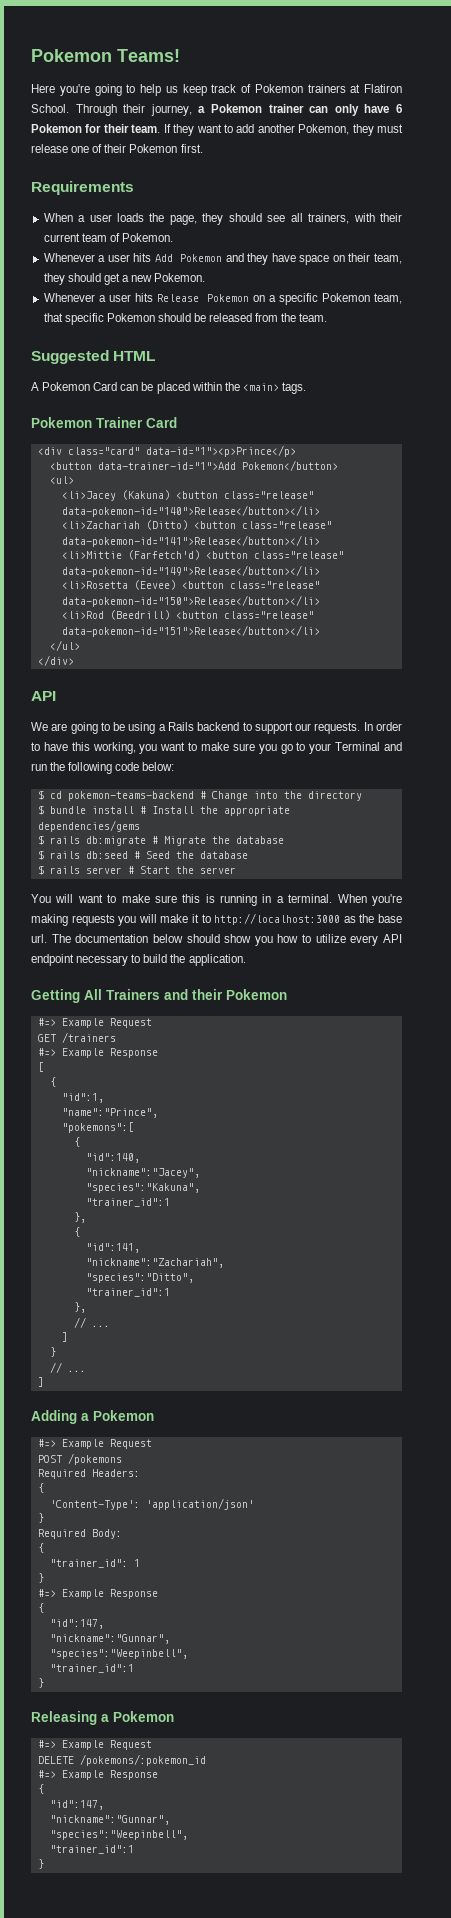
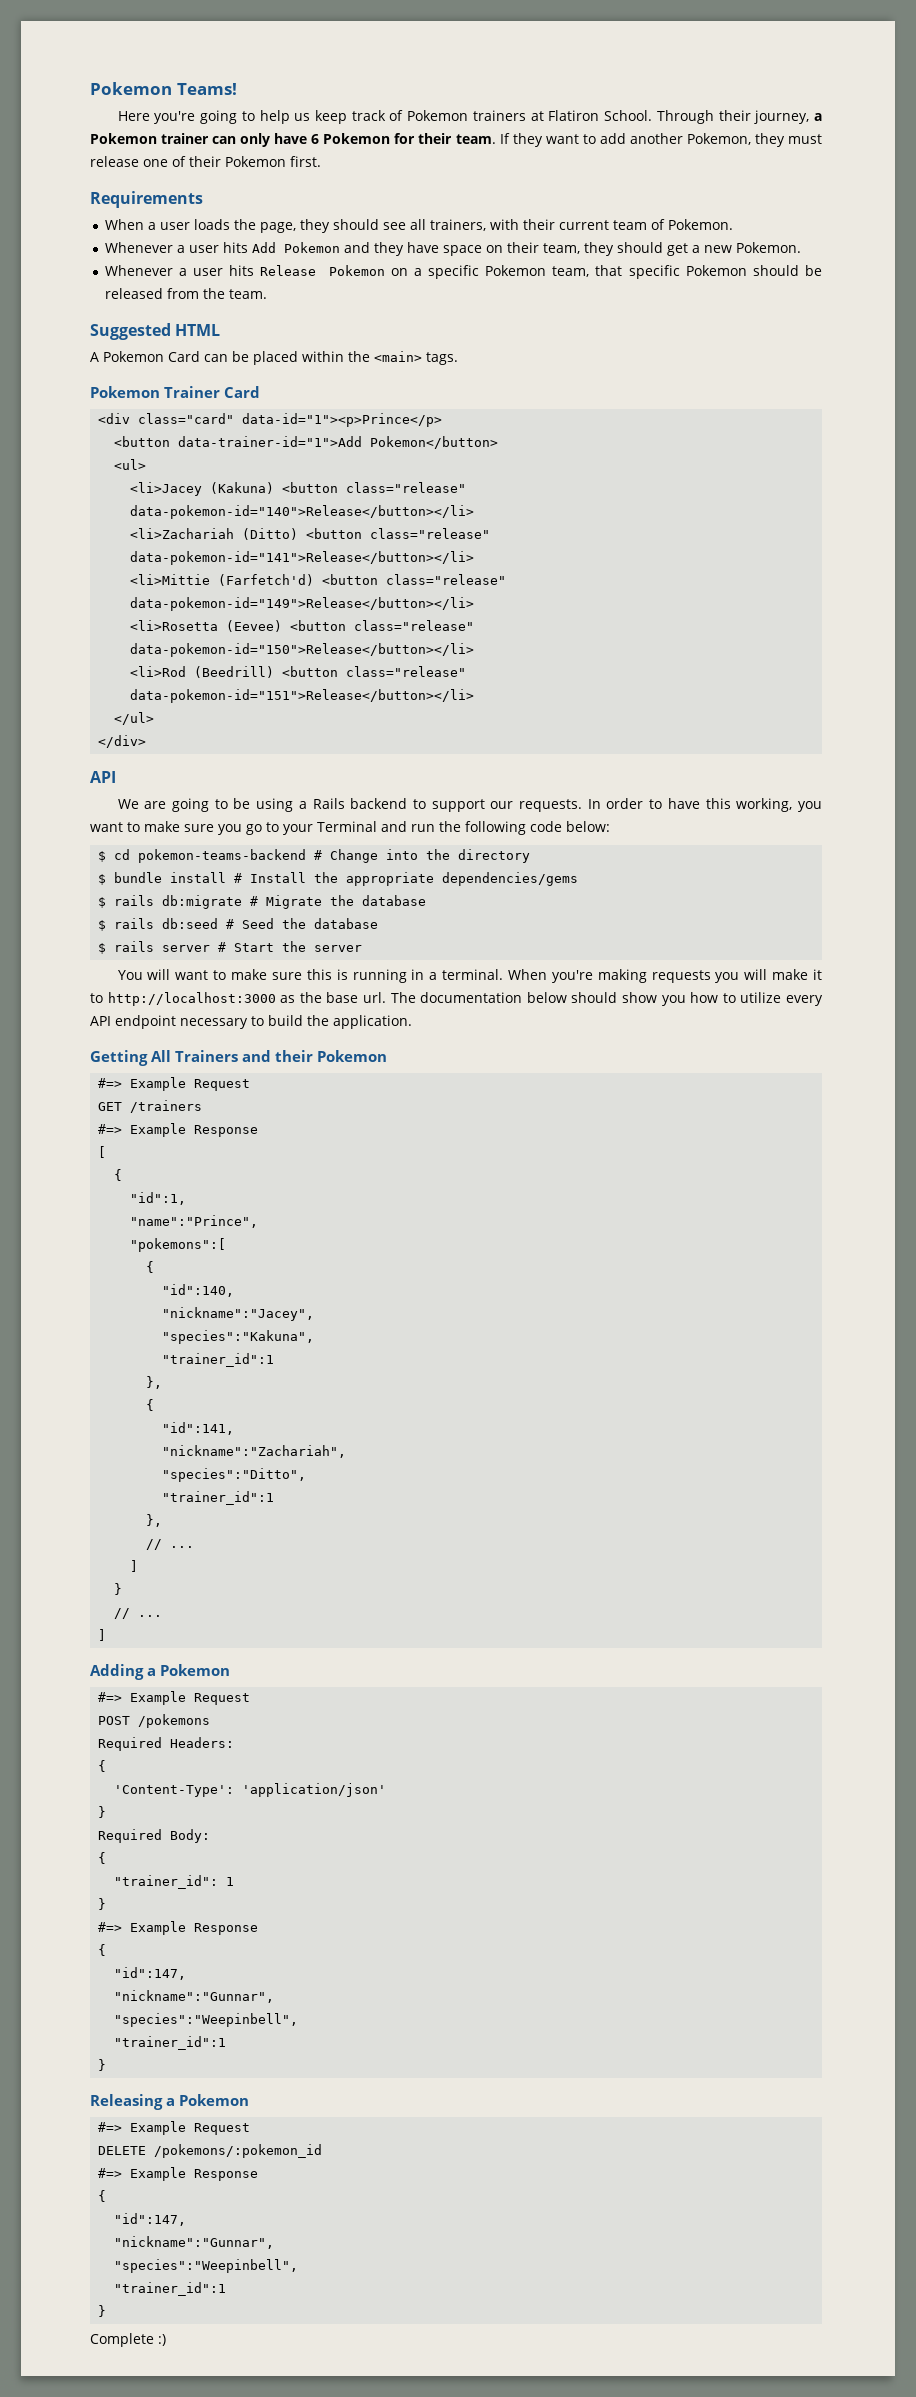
+ Complete :)

